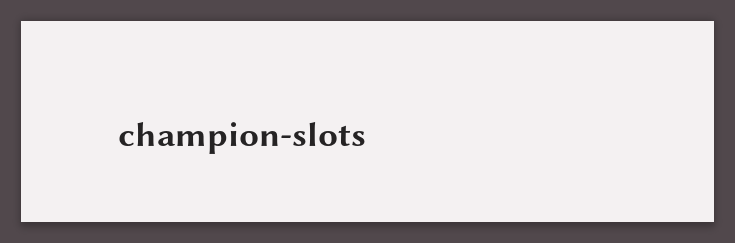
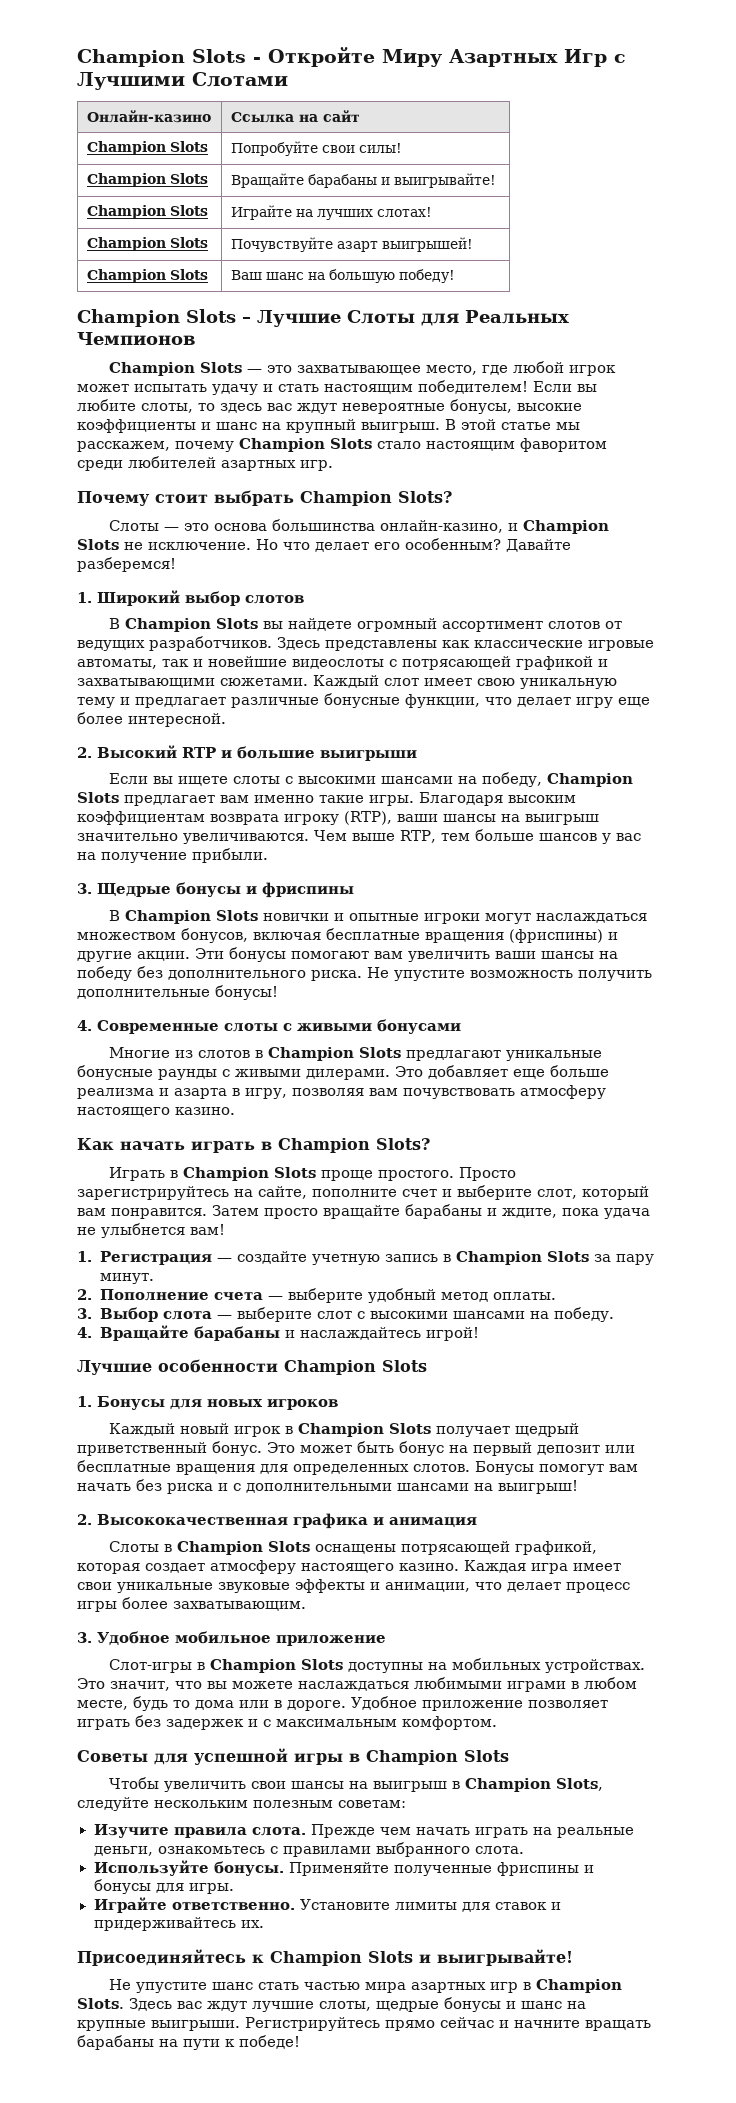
- champion-slots
+ Champion Slots - Откройте Миру Азартных Игр с Лучшими Слотами
+ Онлайн-казино | Ссылка на сайт
+ Champion Slots | Попробуйте свои силы!
+ Champion Slots | Вращайте барабаны и выигрывайте!
+ Champion Slots | Играйте на лучших слотах!
+ Champion Slots | Почувствуйте азарт выигрышей!
+ Champion Slots | Ваш шанс на большую победу!
+ Champion Slots – Лучшие Слоты для Реальных Чемпионов
+ Champion Slots — это захватывающее место, где любой игрок может испытать удачу и стать настоящим победителем! Если вы любите слоты, то здесь вас ждут невероятные бонусы, высокие коэффициенты и шанс на крупный выигрыш. В этой статье мы расскажем, почему Champion Slots стало настоящим фаворитом среди любителей азартных игр.
+ Почему стоит выбрать Champion Slots?
+ Слоты — это основа большинства онлайн-казино, и Champion Slots не исключение. Но что делает его особенным? Давайте разберемся!
+ 1. Широкий выбор слотов
+ В Champion Slots вы найдете огромный ассортимент слотов от ведущих разработчиков. Здесь представлены как классические игровые автоматы, так и новейшие видеослоты с потрясающей графикой и захватывающими сюжетами. Каждый слот имеет свою уникальную тему и предлагает различные бонусные функции, что делает игру еще более интересной.
+ 2. Высокий RTP и большие выигрыши
+ Если вы ищете слоты с высокими шансами на победу, Champion Slots предлагает вам именно такие игры. Благодаря высоким коэффициентам возврата игроку (RTP), ваши шансы на выигрыш значительно увеличиваются. Чем выше RTP, тем больше шансов у вас на получение прибыли.
+ 3. Щедрые бонусы и фриспины
+ В Champion Slots новички и опытные игроки могут наслаждаться множеством бонусов, включая бесплатные вращения (фриспины) и другие акции. Эти бонусы помогают вам увеличить ваши шансы на победу без дополнительного риска. Не упустите возможность получить дополнительные бонусы!
+ 4. Современные слоты с живыми бонусами
+ Многие из слотов в Champion Slots предлагают уникальные бонусные раунды с живыми дилерами. Это добавляет еще больше реализма и азарта в игру, позволяя вам почувствовать атмосферу настоящего казино.
+ Как начать играть в Champion Slots?
+ Играть в Champion Slots проще простого. Просто зарегистрируйтесь на сайте, пополните счет и выберите слот, который вам понравится. Затем просто вращайте барабаны и ждите, пока удача не улыбнется вам!
+ 1. Регистрация — создайте учетную запись в Champion Slots за пару минут.
+ 2. Пополнение счета — выберите удобный метод оплаты.
+ 3. Выбор слота — выберите слот с высокими шансами на победу.
+ 4. Вращайте барабаны и наслаждайтесь игрой!
+ Лучшие особенности Champion Slots
+ 1. Бонусы для новых игроков
+ Каждый новый игрок в Champion Slots получает щедрый приветственный бонус. Это может быть бонус на первый депозит или бесплатные вращения для определенных слотов. Бонусы помогут вам начать без риска и с дополнительными шансами на выигрыш!
+ 2. Высококачественная графика и анимация
+ Слоты в Champion Slots оснащены потрясающей графикой, которая создает атмосферу настоящего казино. Каждая игра имеет свои уникальные звуковые эффекты и анимации, что делает процесс игры более захватывающим.
+ 3. Удобное мобильное приложение
+ Слот-игры в Champion Slots доступны на мобильных устройствах. Это значит, что вы можете наслаждаться любимыми играми в любом месте, будь то дома или в дороге. Удобное приложение позволяет играть без задержек и с максимальным комфортом.
+ Советы для успешной игры в Champion Slots
+ Чтобы увеличить свои шансы на выигрыш в Champion Slots, следуйте нескольким полезным советам:
+ Изучите правила слота. Прежде чем начать играть на реальные деньги, ознакомьтесь с правилами выбранного слота.
+ Используйте бонусы. Применяйте полученные фриспины и бонусы для игры.
+ Играйте ответственно. Установите лимиты для ставок и придерживайтесь их.
+ Присоединяйтесь к Champion Slots и выигрывайте!
+ Не упустите шанс стать частью мира азартных игр в Champion Slots. Здесь вас ждут лучшие слоты, щедрые бонусы и шанс на крупные выигрыши. Регистрируйтесь прямо сейчас и начните вращать барабаны на пути к победе!

